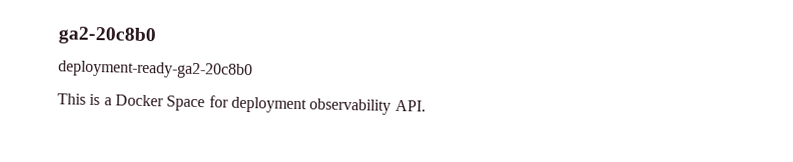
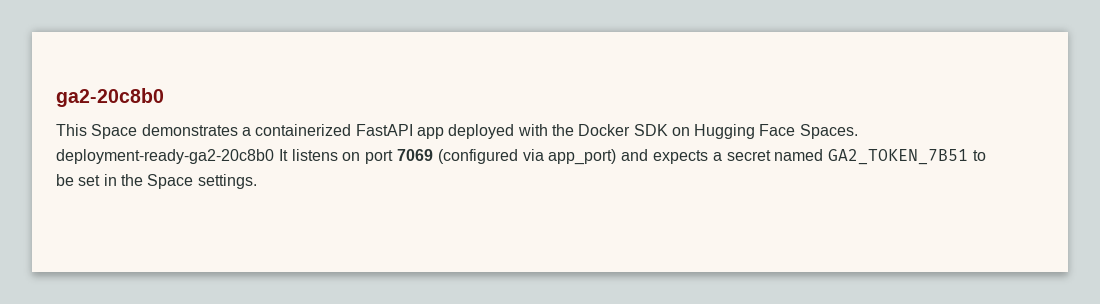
- deployment-ready-ga2-20c8b0
- This is a Docker Space for deployment observability API.
+ This Space demonstrates a containerized FastAPI app deployed with the Docker SDK on Hugging Face Spaces. deployment-ready-ga2-20c8b0 It listens on port 7069 (configured via app_port) and expects a secret named GA2_TOKEN_7B51 to be set in the Space settings.

